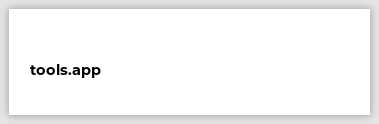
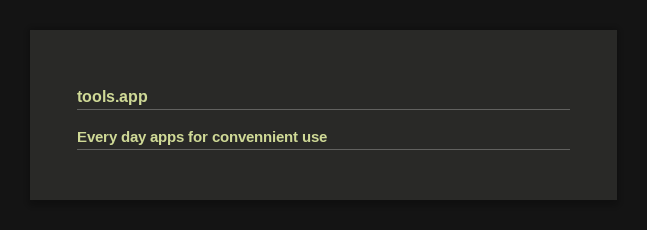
+ Every day apps for convennient use

